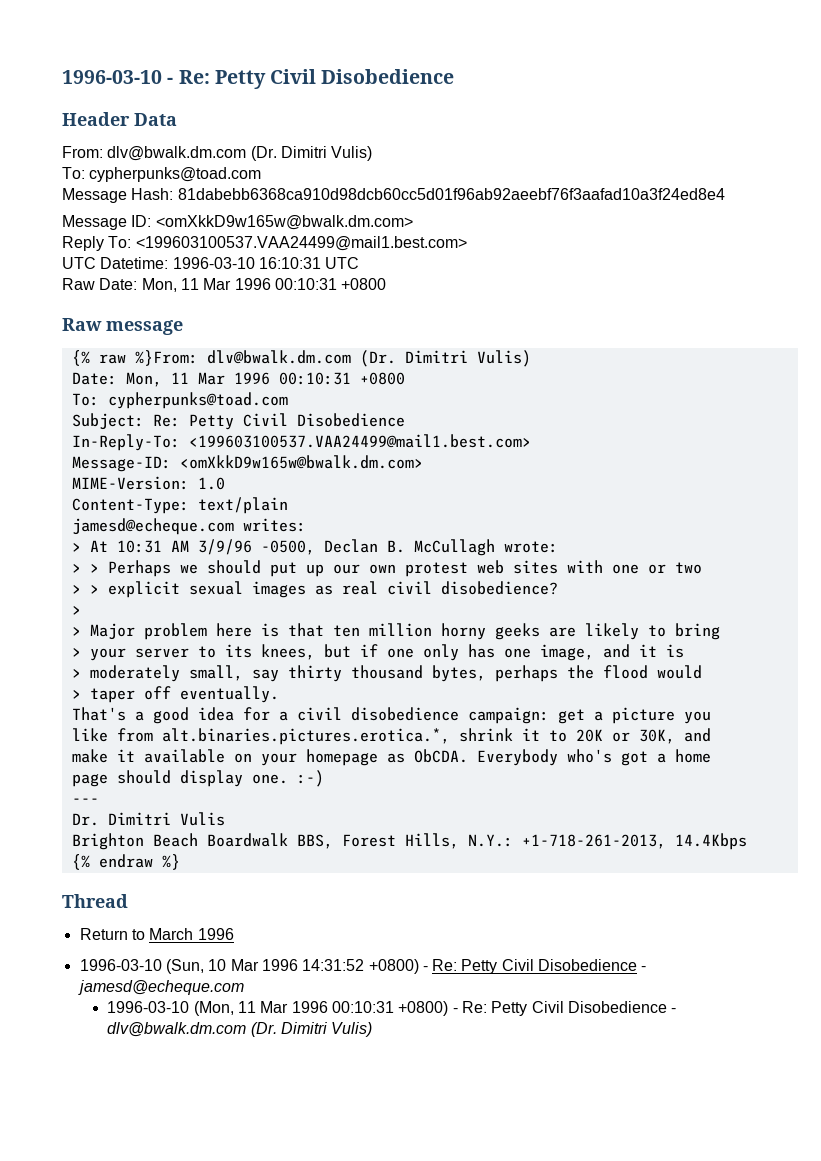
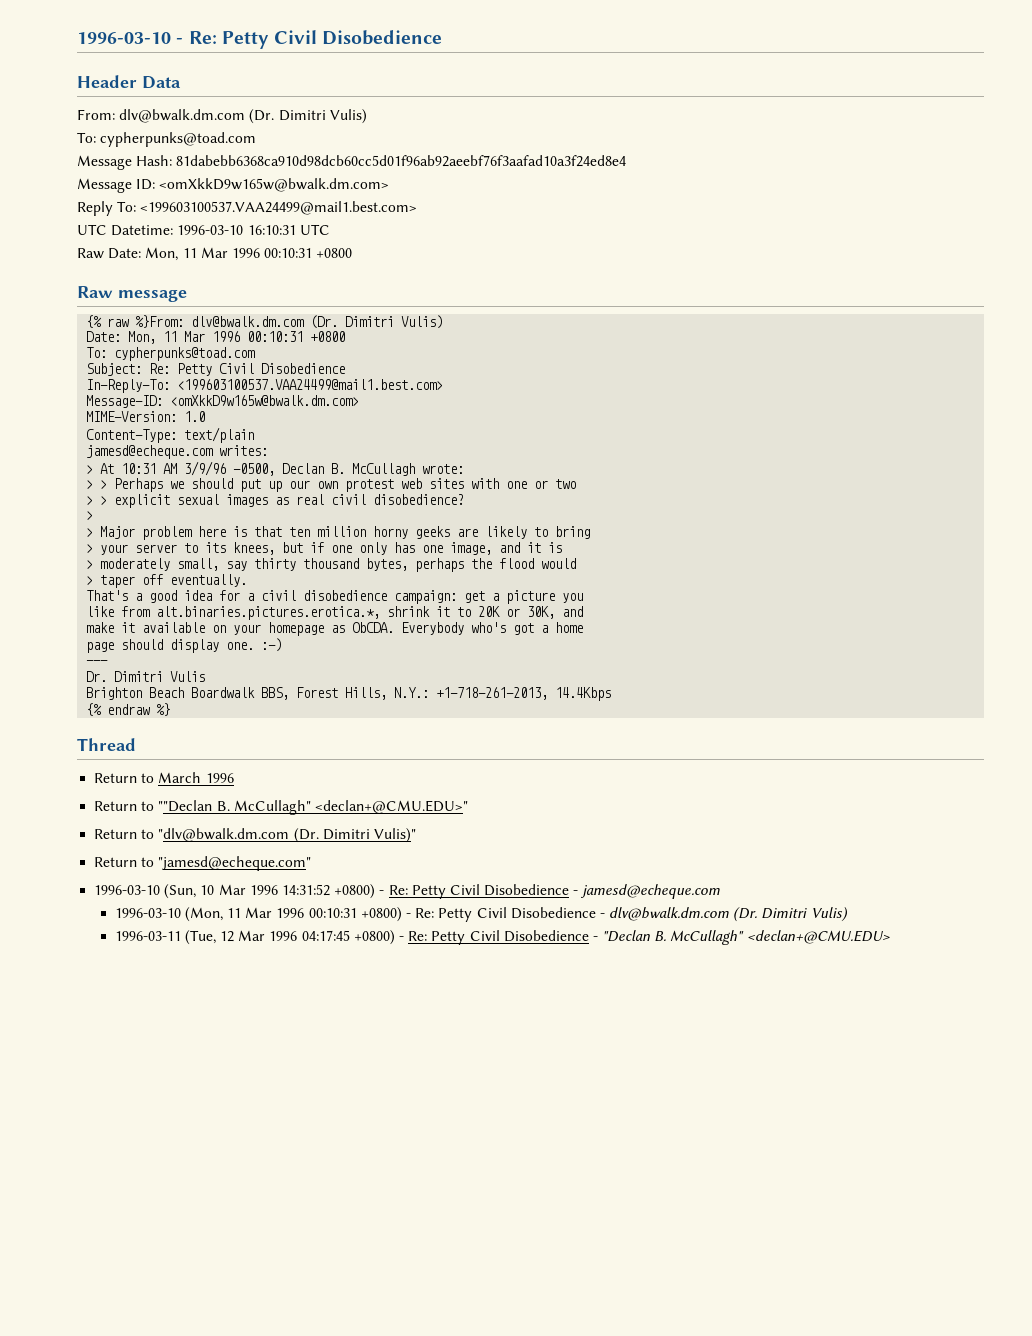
+ Return to ""Declan B. McCullagh" <declan+@CMU.EDU>"
+ Return to "dlv@bwalk.dm.com (Dr. Dimitri Vulis)"
+ Return to "jamesd@echeque.com"
+ 1996-03-11 (Tue, 12 Mar 1996 04:17:45 +0800) - Re: Petty Civil Disobedience - "Declan B. McCullagh" <declan+@CMU.EDU>

